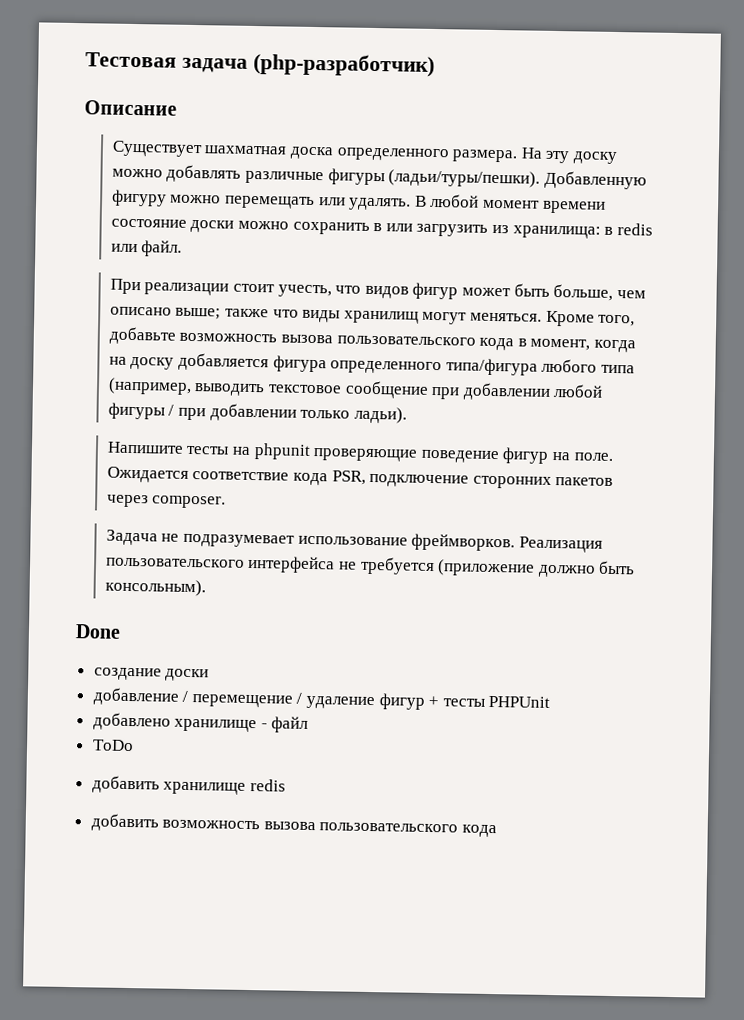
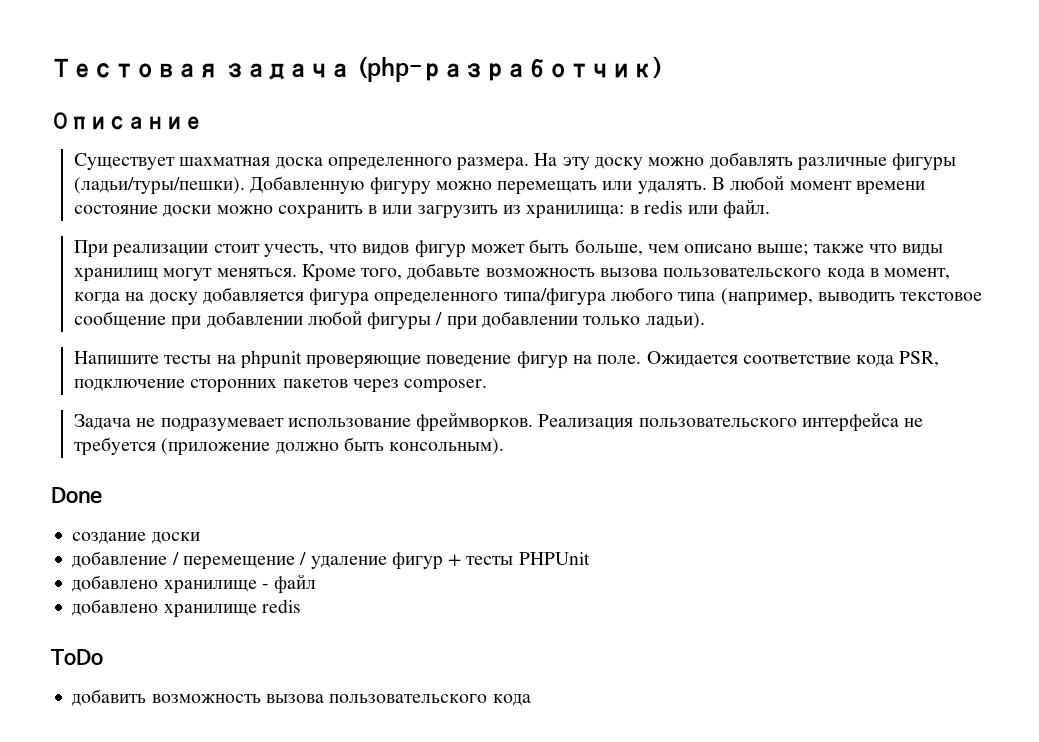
- ToDo
- добавить хранилище redis
+ добавлено хранилище redis
+ ToDo

